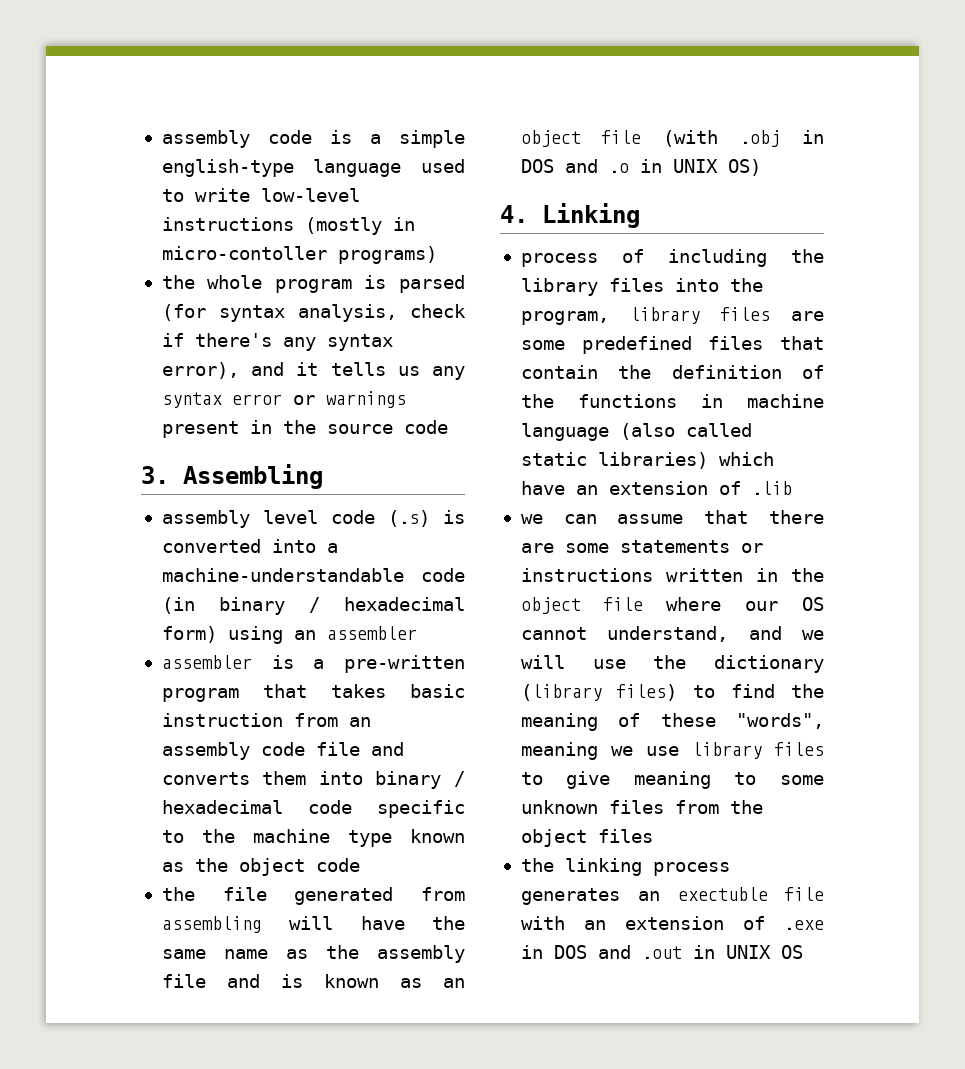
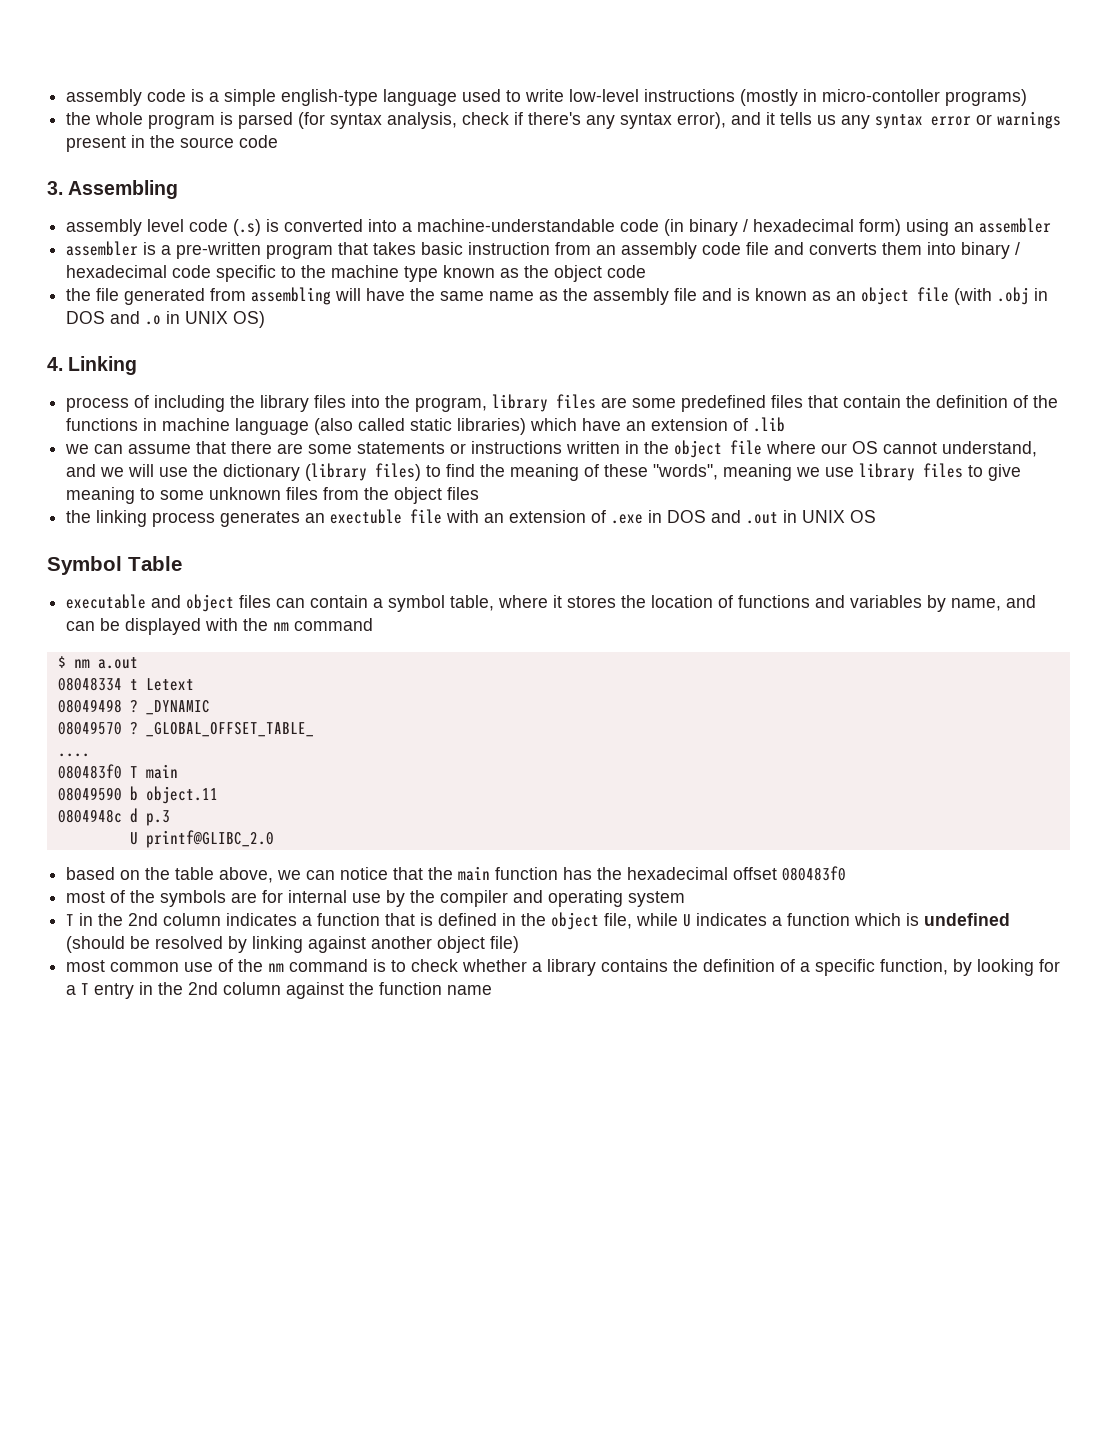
+ Symbol Table
+ executable and object files can contain a symbol table, where it stores the location of functions and variables by name, and can be displayed with the nm command
+ $ nm a.out
+ 08048334 t Letext
+ 08049498 ? _DYNAMIC
+ 08049570 ? _GLOBAL_OFFSET_TABLE_
+ ....
+ 080483f0 T main
+ 08049590 b object.11
+ 0804948c d p.3
+ U printf@GLIBC_2.0
+ based on the table above, we can notice that the main function has the hexadecimal offset 080483f0
+ most of the symbols are for internal use by the compiler and operating system
+ T in the 2nd column indicates a function that is defined in the object file, while U indicates a function which is undefined (should be resolved by linking against another object file)
+ most common use of the nm command is to check whether a library contains the definition of a specific function, by looking for a T entry in the 2nd column against the function name

